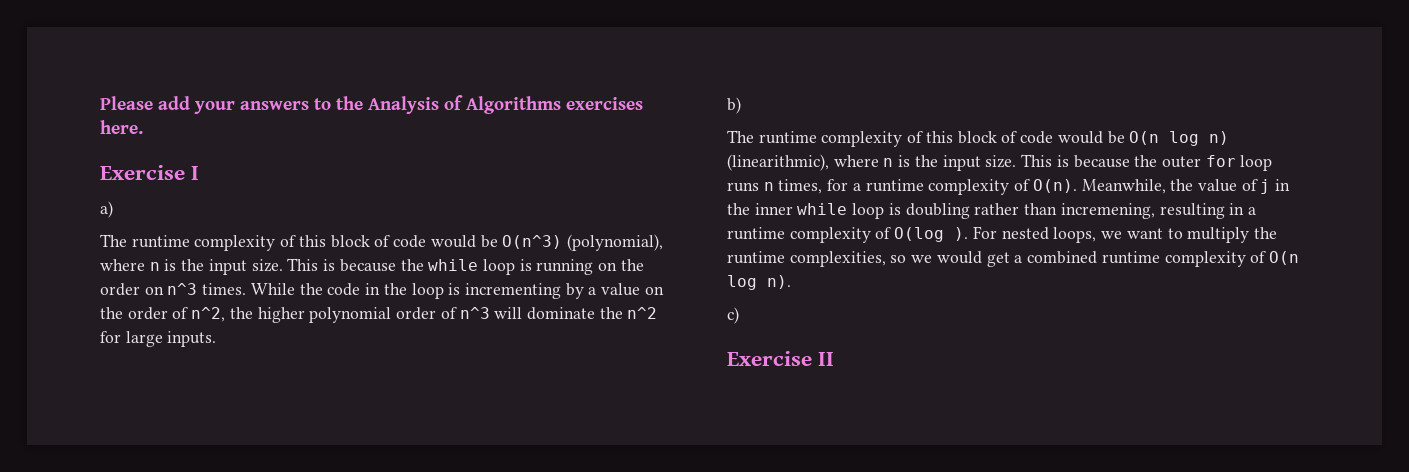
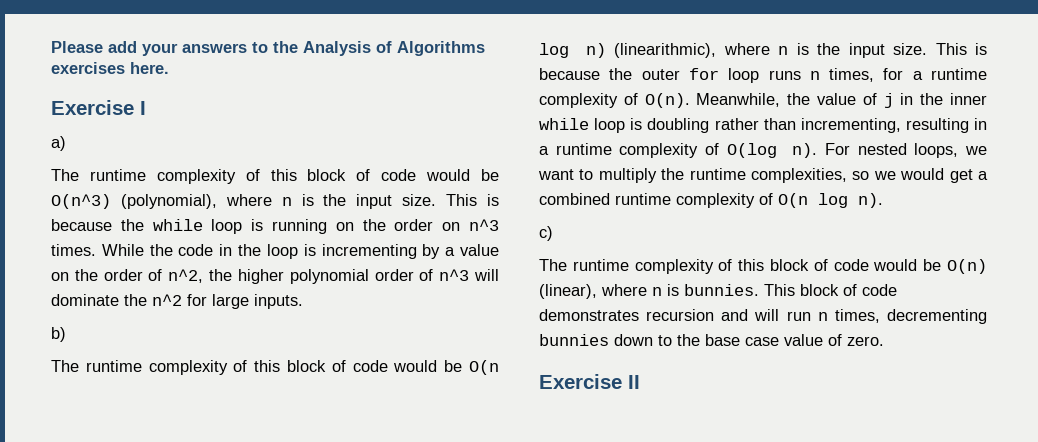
- Meanwhile, the value of j in the inner while loop is doubling rather than incremening, resulting in a runtime complexity of O(log ).
+ Meanwhile, the value of j in the inner while loop is doubling rather than incrementing, resulting in a runtime complexity of O(log n).
+ The runtime complexity of this block of code would be O(n) (linear), where n is bunnies. This block of code demonstrates recursion and will run n times, decrementing bunnies down to the base case value of zero.

